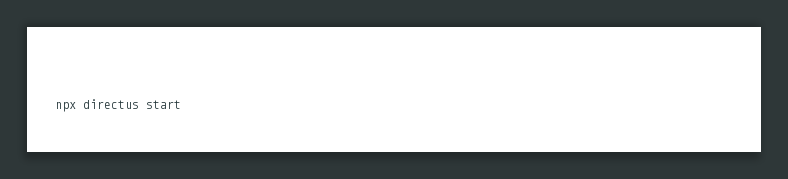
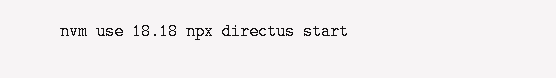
- npx directus start
+ nvm use 18.18 npx directus start

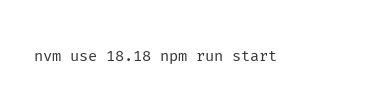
- nvm use 18.18 npx directus start
+ nvm use 18.18 npm run start

